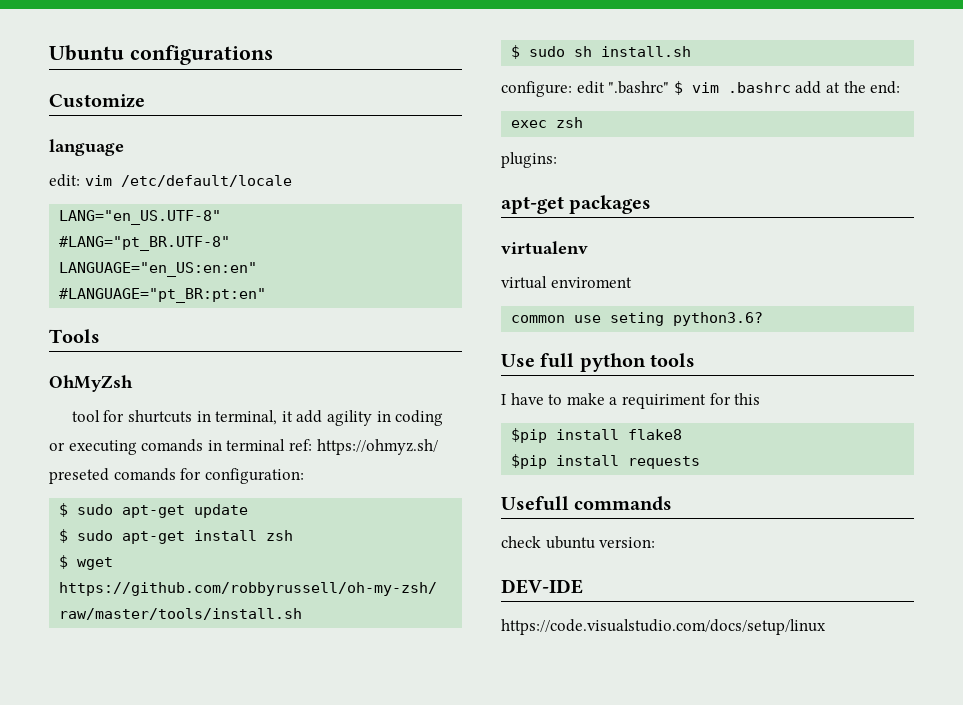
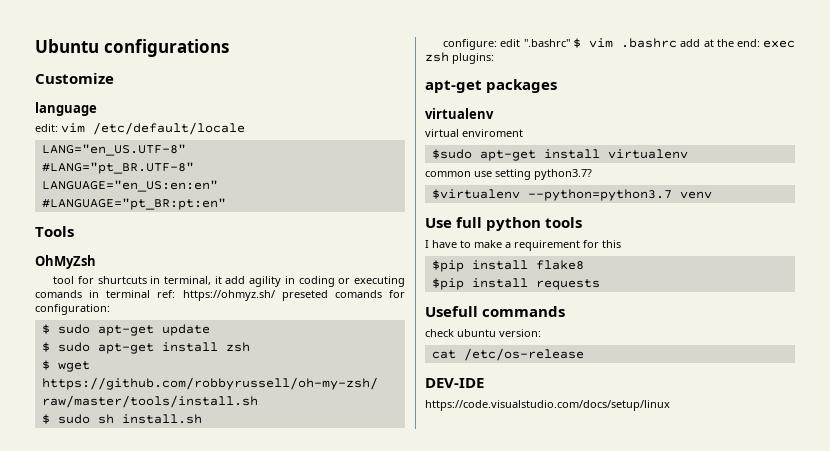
- configure: edit ".bashrc" $ vim .bashrc add at the end:
- exec zsh
- plugins:
+ configure: edit ".bashrc" $ vim .bashrc add at the end: exec zsh plugins:
- common use seting python3.6?
+ $sudo apt-get install virtualenv
+ common use setting python3.7?
+ $virtualenv --python=python3.7 venv
- I have to make a requiriment for this
+ I have to make a requirement for this
+ cat /etc/os-release

